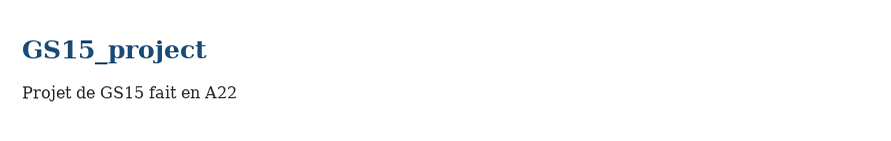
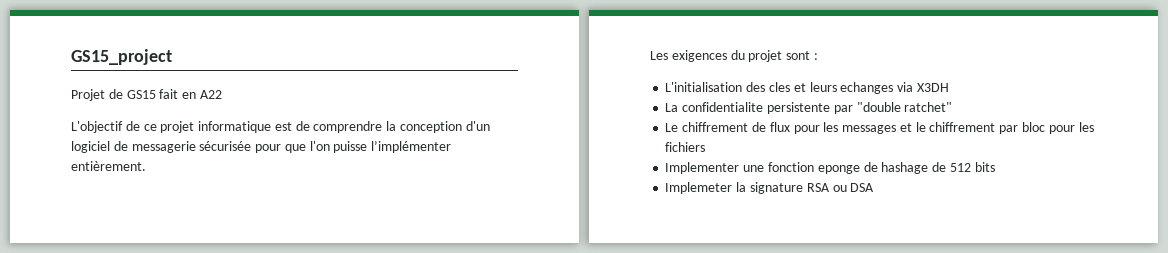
+ L'objectif de ce projet informatique est de comprendre la conception d'un logiciel de messagerie sécurisée pour que l'on puisse l’implémenter entièrement.
+ Les exigences du projet sont :
+ L'initialisation des cles et leurs echanges via X3DH
+ La confidentialite persistente par "double ratchet"
+ Le chiffrement de flux pour les messages et le chiffrement par bloc pour les fichiers
+ Implementer une fonction eponge de hashage de 512 bits
+ Implemeter la signature RSA ou DSA

